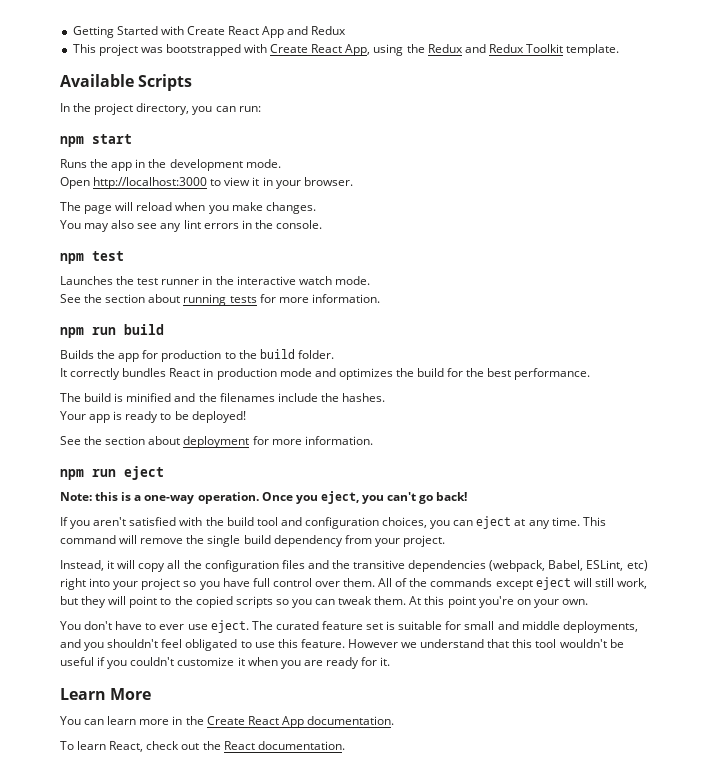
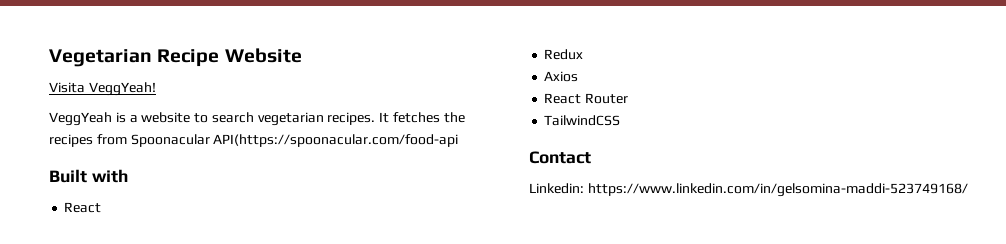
- Getting Started with Create React App and Redux
+ Vegetarian Recipe Website
+ Visita VeggYeah!
+ VeggYeah is a website to search vegetarian recipes. It fetches the recipes from Spoonacular API(https://spoonacular.com/food-api
+ Built with
+ React
+ Redux
- This project was bootstrapped with Create React App, using the Redux and Redux Toolkit template.
- Available Scripts
- In the project directory, you can run:
- npm start
- Runs the app in the development mode.
- Open http://localhost:3000 to view it in your browser.
- The page will reload when you make changes.
- You may also see any lint errors in the console.
- npm test
- Launches the test runner in the interactive watch mode.
- See the section about running tests for more information.
- npm run build
- Builds the app for production to the build folder.
- It correctly bundles React in production mode and optimizes the build for the best performance.
- The build is minified and the filenames include the hashes.
- Your app is ready to be deployed!
- See the section about deployment for more information.
- npm run eject
- Note: this is a one-way operation. Once you eject, you can't go back!
- If you aren't satisfied with the build tool and configuration choices, you can eject at any time. This command will remove the single build dependency from your project.
- Instead, it will copy all the configuration files and the transitive dependencies (webpack, Babel, ESLint, etc) right into your project so you have full control over them. All of the commands except eject will still work, but they will point to the copied scripts so you can tweak them. At this point you're on your own.
- You don't have to ever use eject. The curated feature set is suitable for small and middle deployments, and you shouldn't feel obligated to use this feature. However we understand that this tool wouldn't be useful if you couldn't customize it when you are ready for it.
- Learn More
- You can learn more in the Create React App documentation.
- To learn React, check out the React documentation.
+ Axios
+ React Router
+ TailwindCSS
+ Contact
+ Linkedin: https://www.linkedin.com/in/gelsomina-maddi-523749168/

